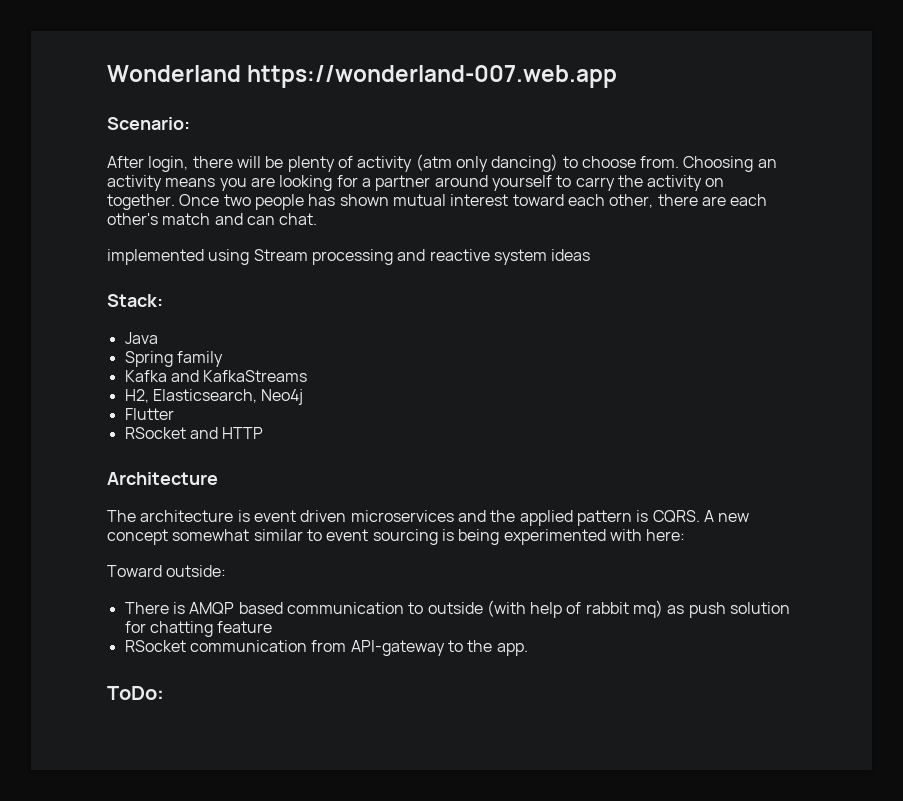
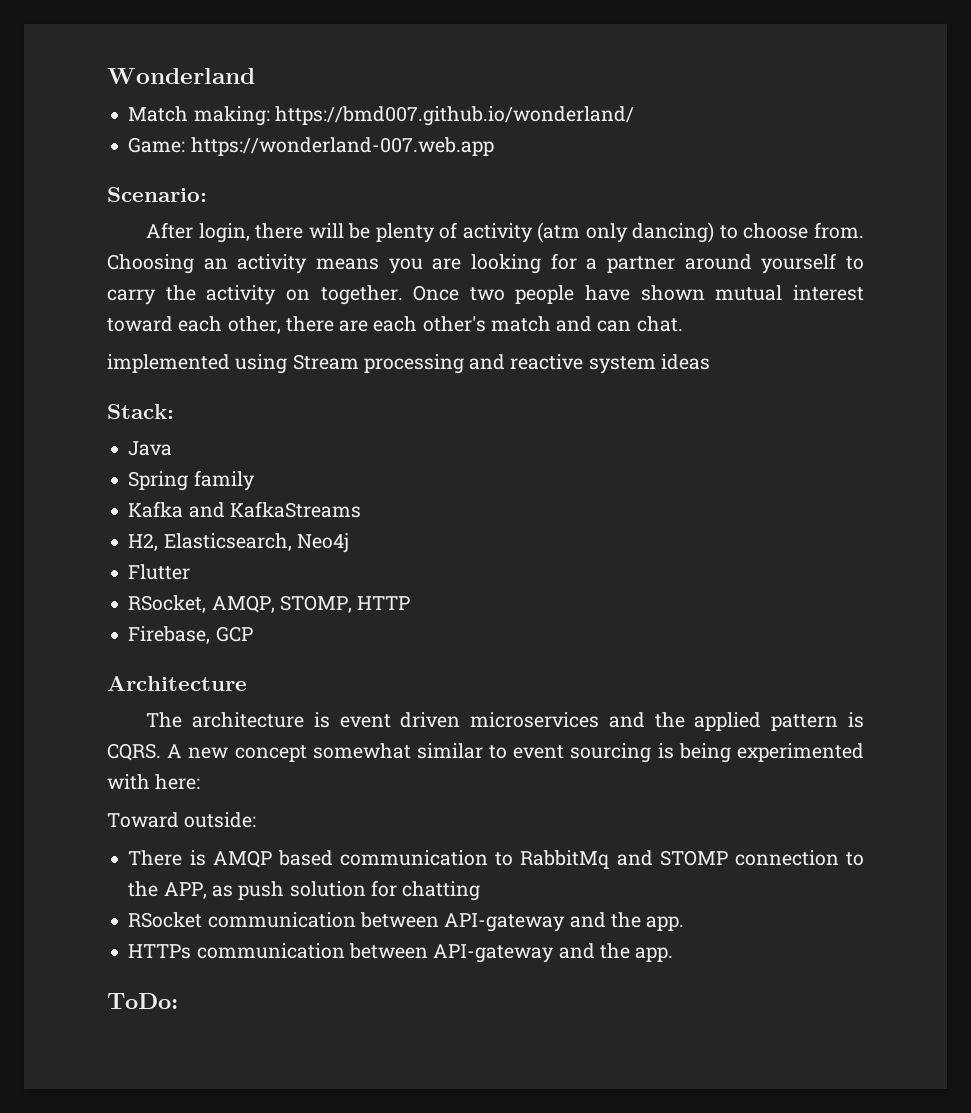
- Wonderland https://wonderland-007.web.app
+ Wonderland
+ Match making: https://bmd007.github.io/wonderland/
+ Game: https://wonderland-007.web.app
- Once two people has shown mutual interest toward each other, there are each other's match and can chat.
+ Once two people have shown mutual interest toward each other, there are each other's match and can chat.
- RSocket and HTTP
+ RSocket, AMQP, STOMP, HTTP
+ Firebase, GCP
- There is AMQP based communication to outside (with help of rabbit mq) as push solution for chatting feature
+ There is AMQP based communication to RabbitMq and STOMP connection to the APP, as push solution for chatting
- RSocket communication from API-gateway to the app.
+ RSocket communication between API-gateway and the app.
+ HTTPs communication between API-gateway and the app.

